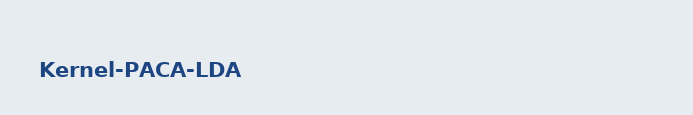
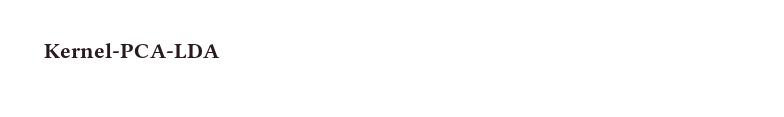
- Kernel-PACA-LDA
+ Kernel-PCA-LDA

